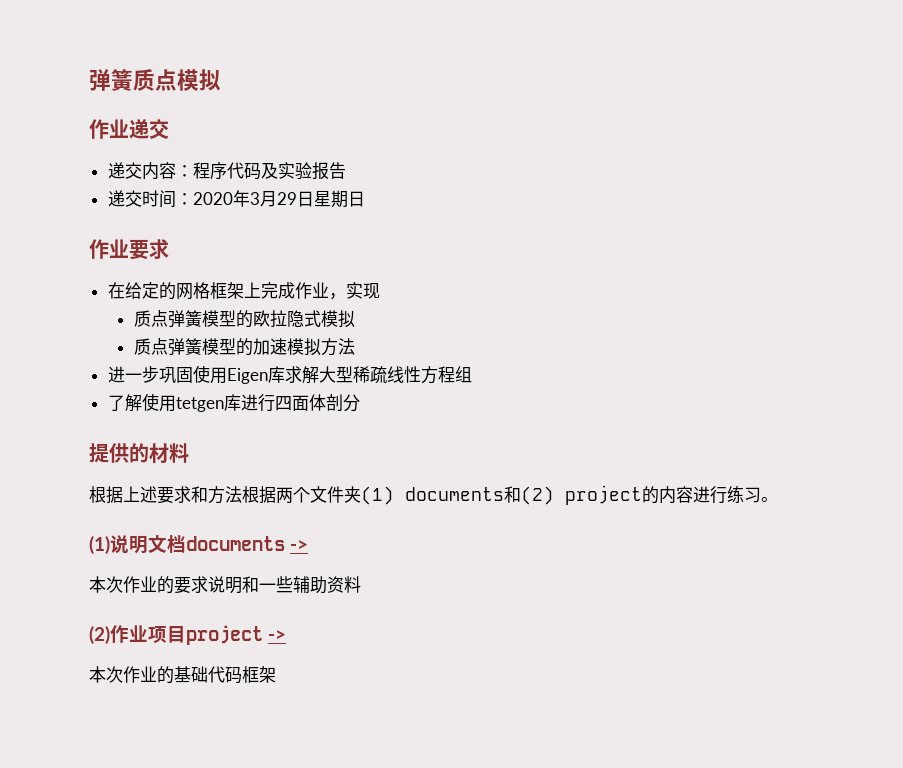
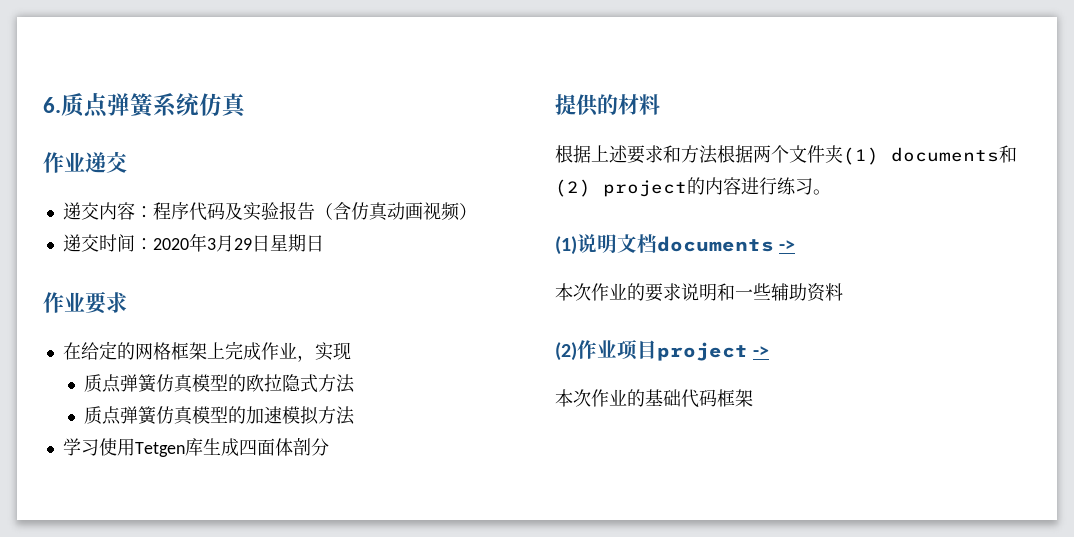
- 弹簧质点模拟
+ 6.质点弹簧系统仿真
- 递交内容：程序代码及实验报告
+ 递交内容：程序代码及实验报告（含仿真动画视频）
- 质点弹簧模型的欧拉隐式模拟
- 质点弹簧模型的加速模拟方法
+ 质点弹簧仿真模型的欧拉隐式方法
+ 质点弹簧仿真模型的加速模拟方法
- 进一步巩固使用Eigen库求解大型稀疏线性方程组
- 了解使用tetgen库进行四面体剖分
+ 学习使用Tetgen库生成四面体剖分

